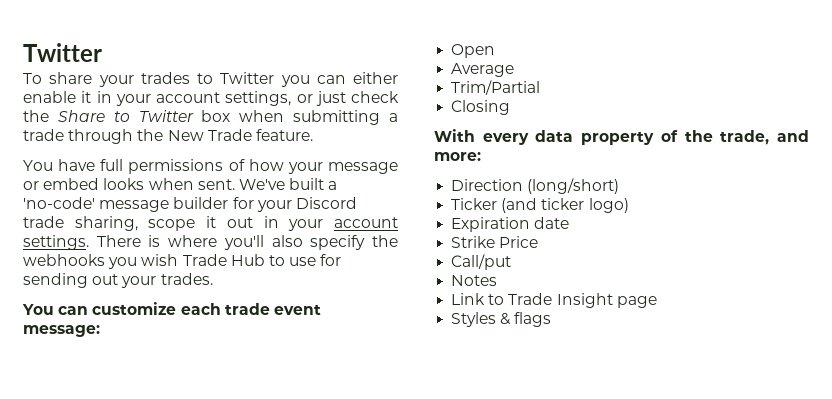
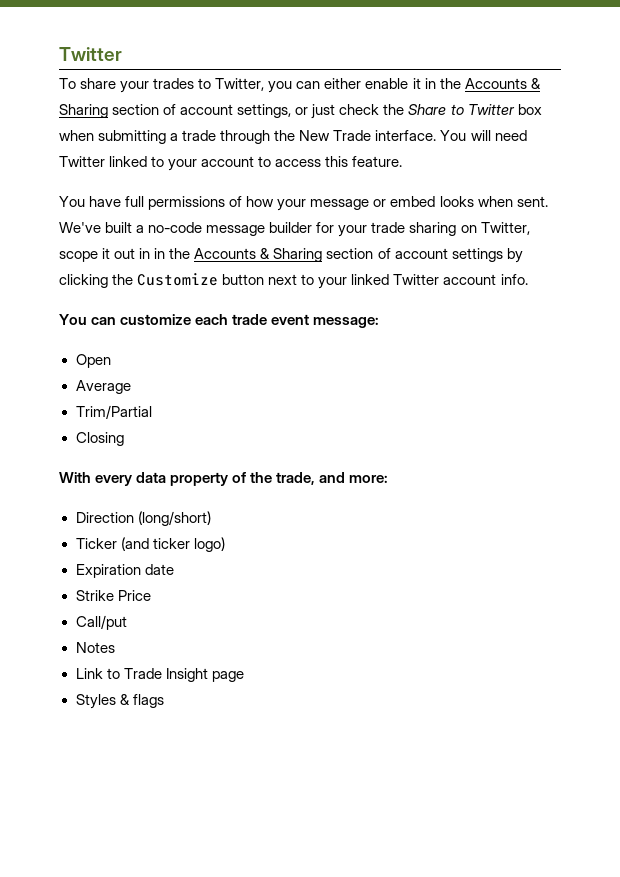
- To share your trades to Twitter you can either enable it in your account settings, or just check the Share to Twitter box when submitting a trade through the New Trade feature.
+ To share your trades to Twitter, you can either enable it in the Accounts & Sharing section of account settings, or just check the Share to Twitter box when submitting a trade through the New Trade interface. You will need Twitter linked to your account to access this feature.
- We've built a 'no-code' message builder for your Discord trade sharing, scope it out in your account settings. There is where you'll also specify the webhooks you wish Trade Hub to use for sending out your trades.
+ We've built a no-code message builder for your trade sharing on Twitter, scope it out in in the Accounts & Sharing section of account settings by clicking the Customize button next to your linked Twitter account info.

